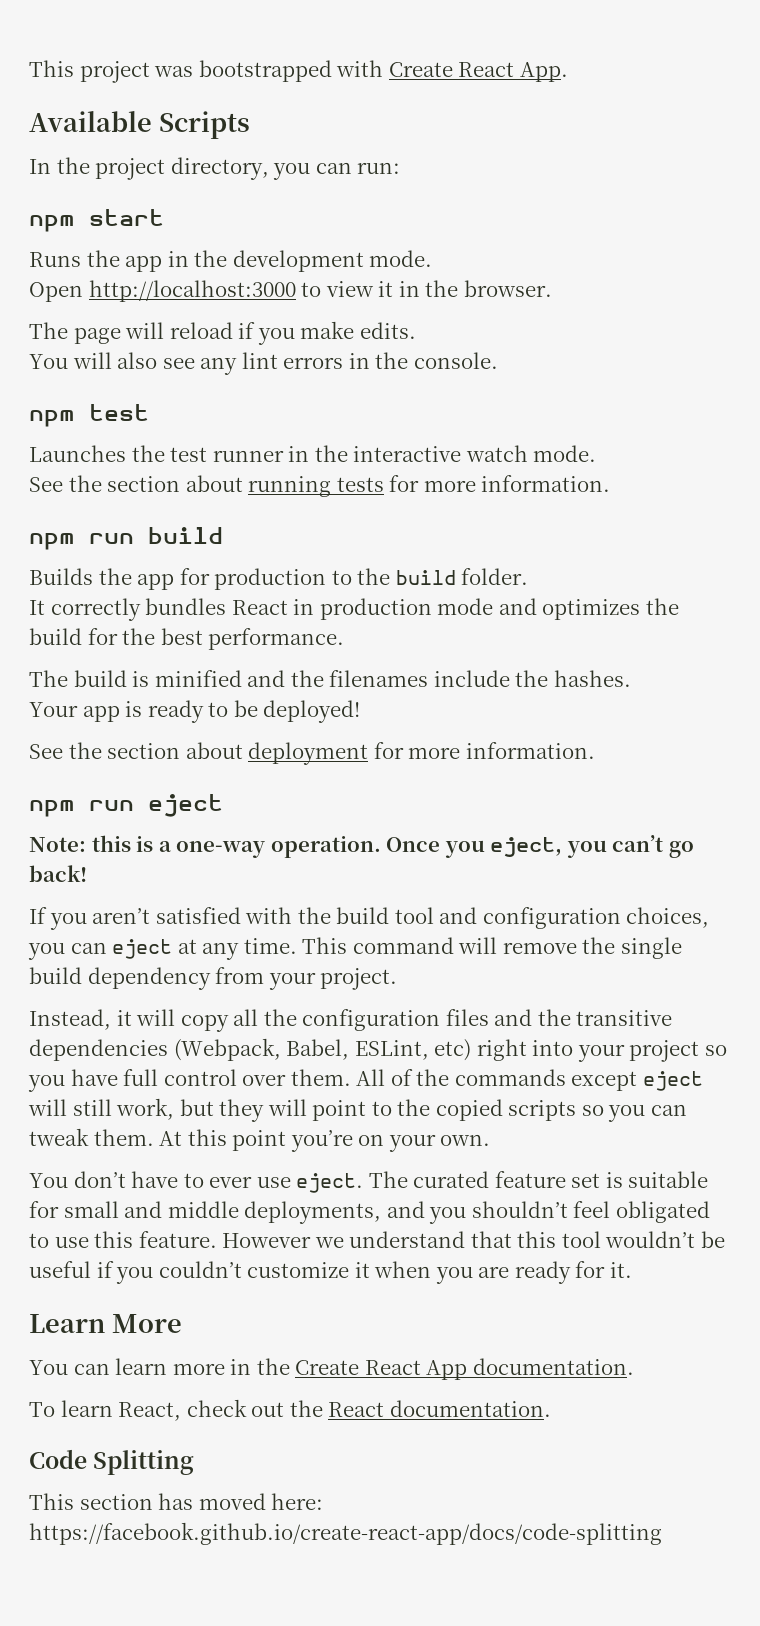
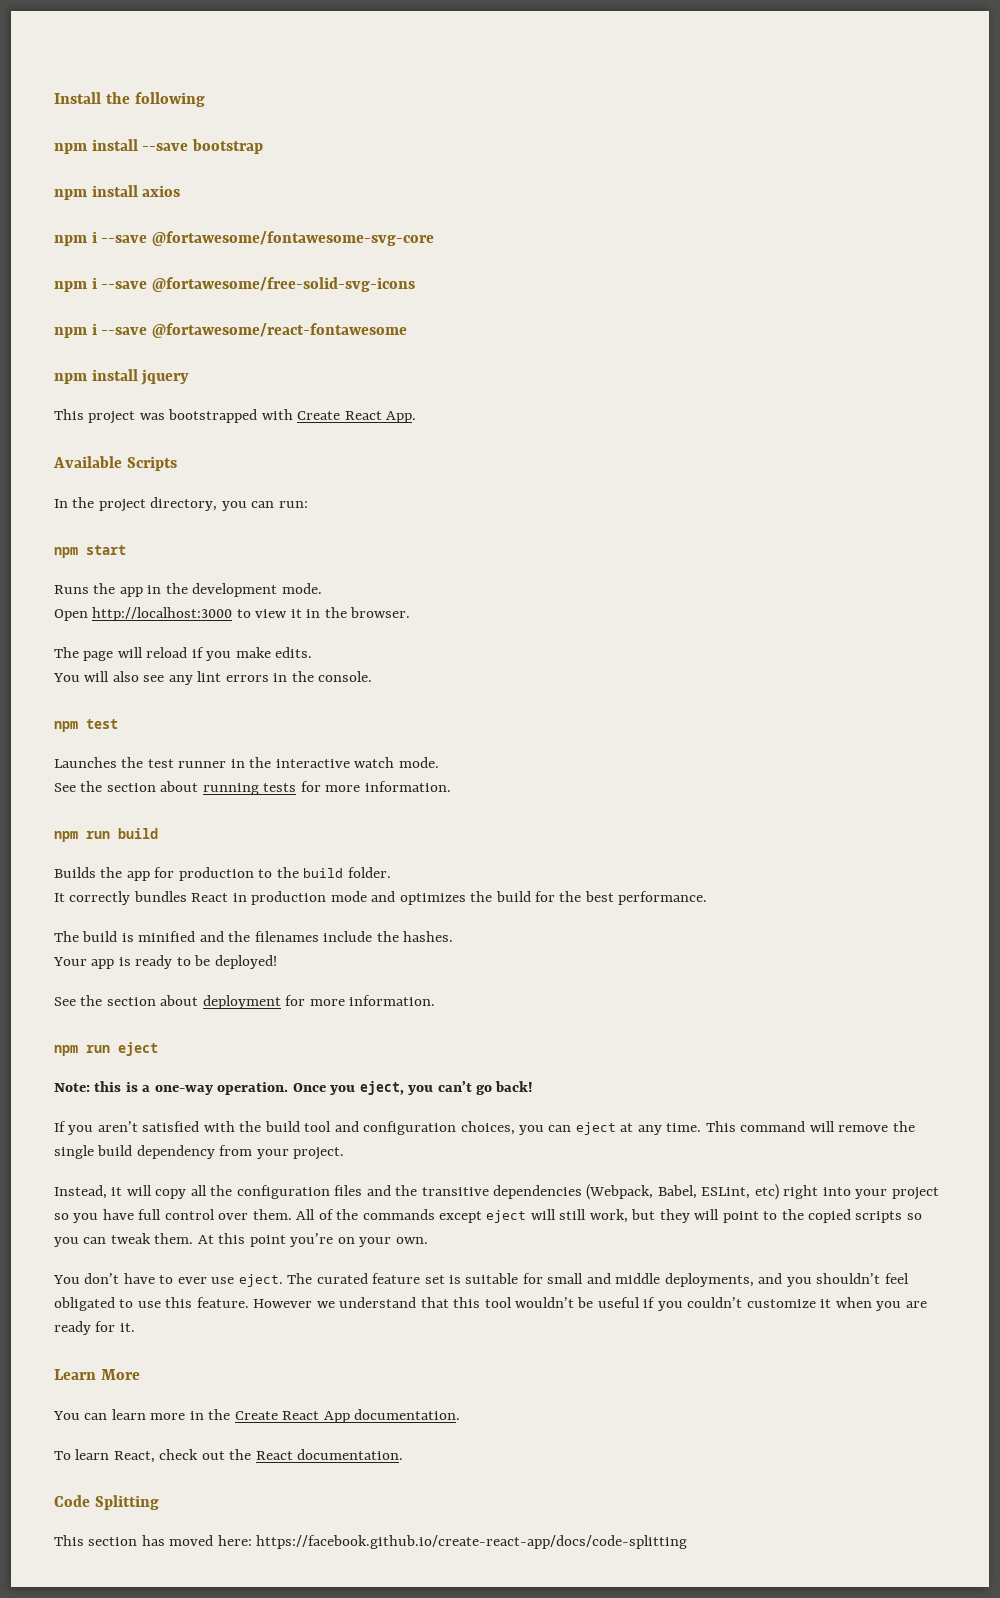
+ Install the following
+ npm install --save bootstrap
+ npm install axios
+ npm i --save @fortawesome/fontawesome-svg-core
+ npm i --save @fortawesome/free-solid-svg-icons
+ npm i --save @fortawesome/react-fontawesome
+ npm install jquery

